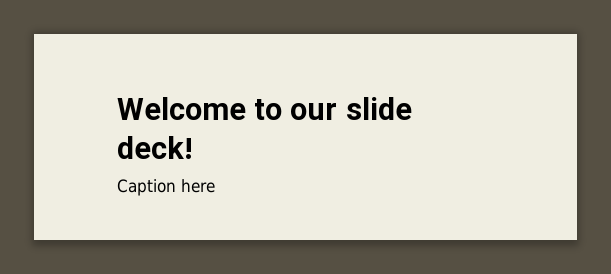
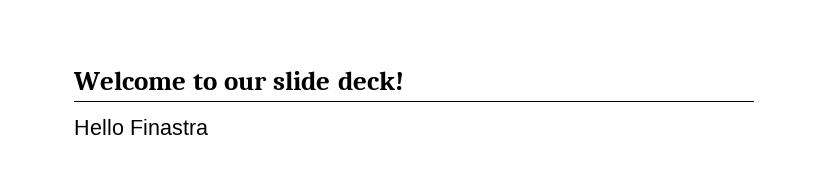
- Caption here
+ Hello Finastra

